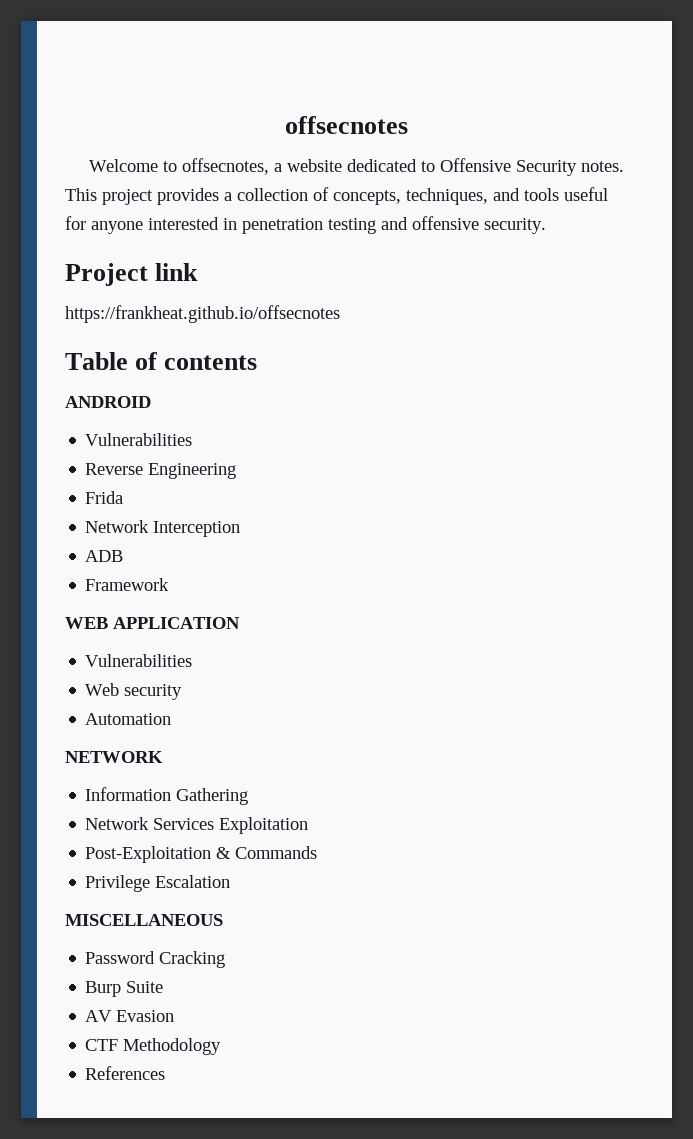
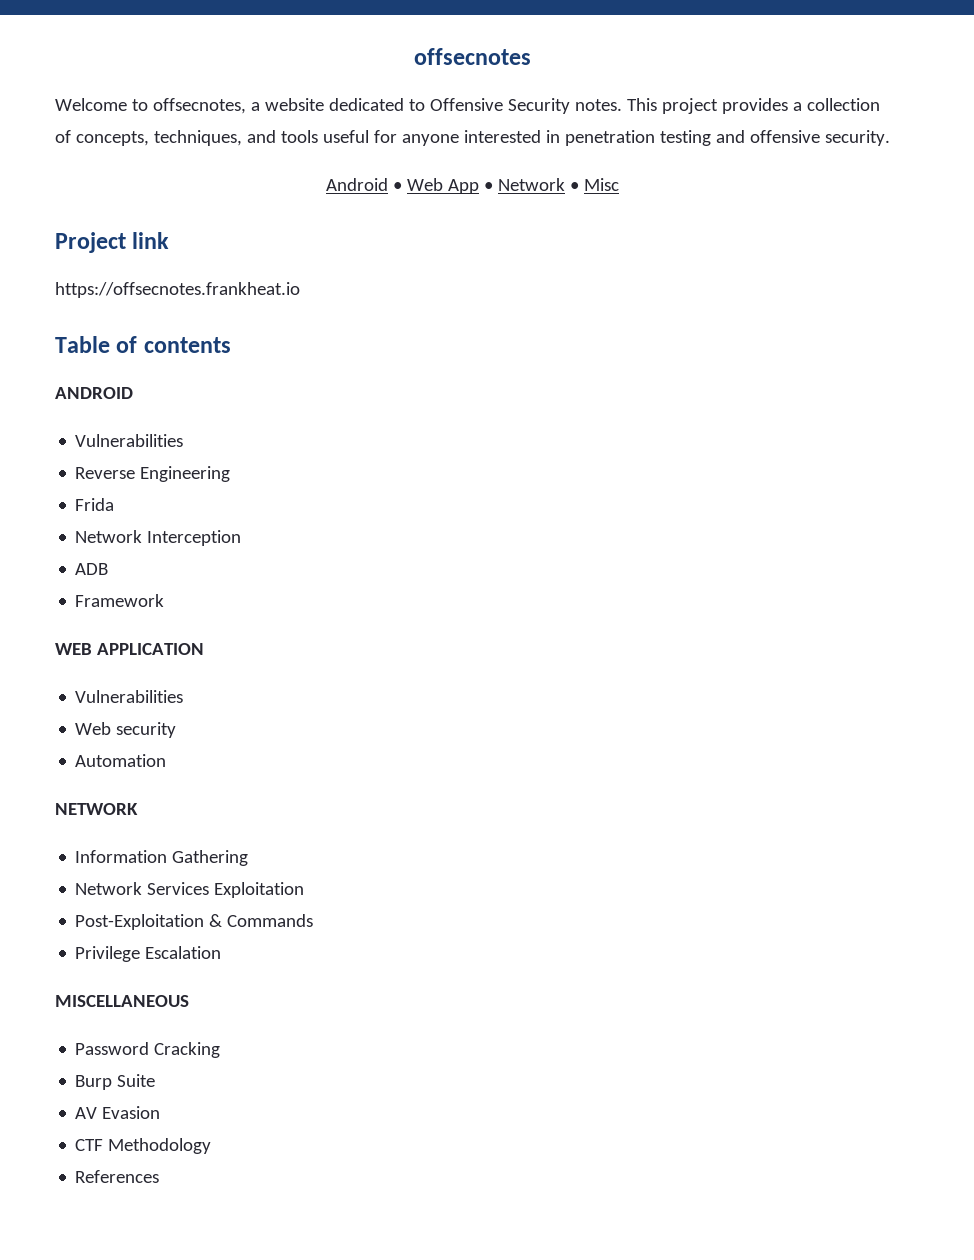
+ Android • Web App • Network • Misc
- https://frankheat.github.io/offsecnotes
+ https://offsecnotes.frankheat.io

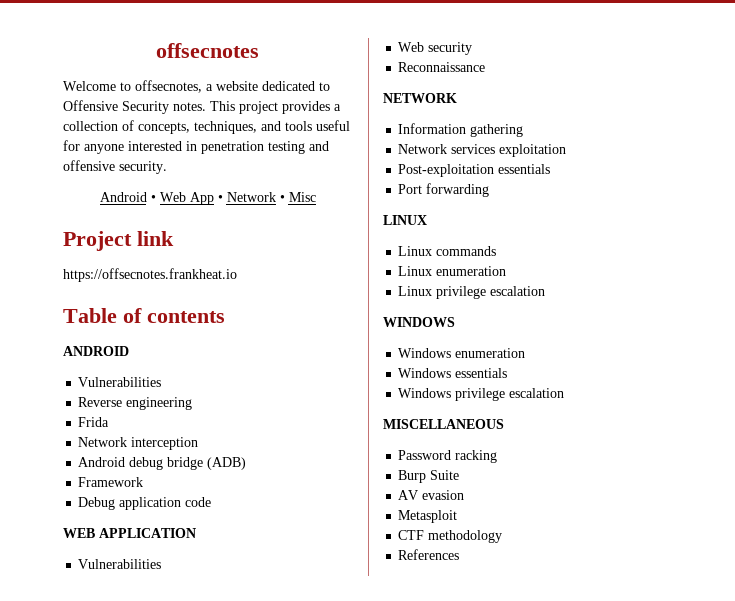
- Reverse Engineering
+ Reverse engineering
- Network Interception
- ADB
+ Network interception
+ Android debug bridge (ADB)
  Framework
+ Debug application code
- Automation
+ Reconnaissance
- Information Gathering
- Network Services Exploitation
- Post-Exploitation & Commands
- Privilege Escalation
+ Information gathering
+ Network services exploitation
+ Post-exploitation essentials
+ Port forwarding
+ LINUX
+ Linux commands
+ Linux enumeration
+ Linux privilege escalation
+ WINDOWS
+ Windows enumeration
+ Windows essentials
+ Windows privilege escalation
- Password Cracking
+ Password racking
- AV Evasion
+ AV evasion
+ Metasploit
- CTF Methodology
+ CTF methodology

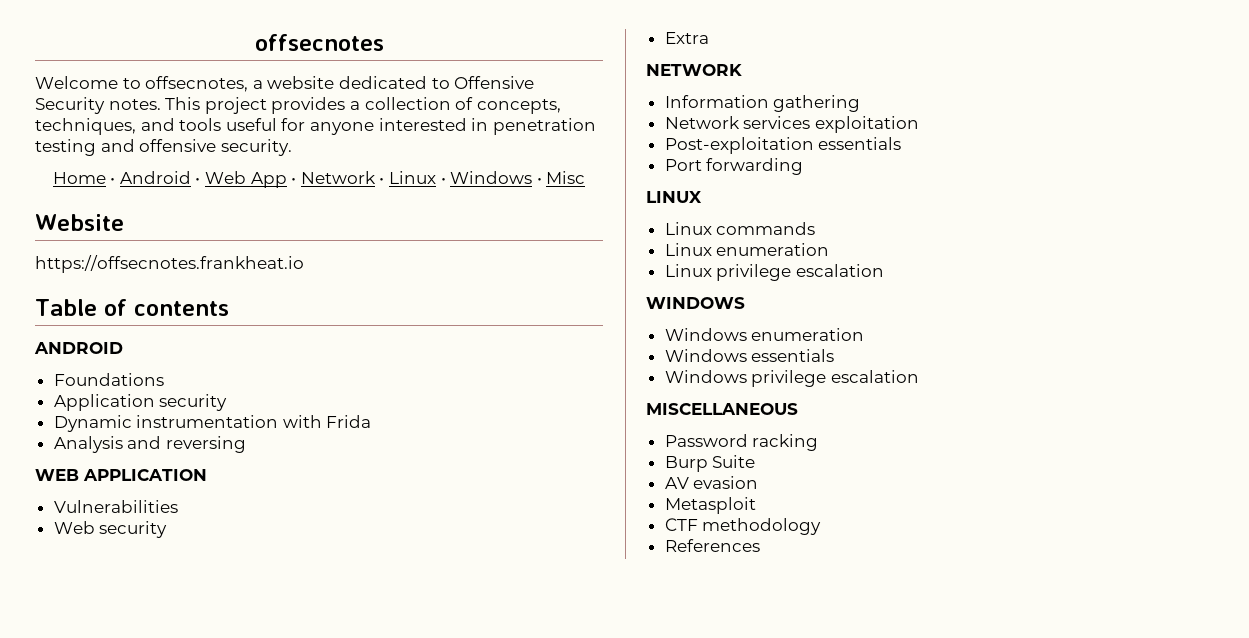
- Android • Web App • Network • Misc
+ Home • Android • Web App • Network • Linux • Windows • Misc
- Project link
+ Website
  ANDROID
- Vulnerabilities
- Reverse engineering
- Frida
- Network interception
- Android debug bridge (ADB)
- Framework
- Debug application code
+ Foundations
+ Application security
+ Dynamic instrumentation with Frida
+ Analysis and reversing
- Reconnaissance
+ Extra

